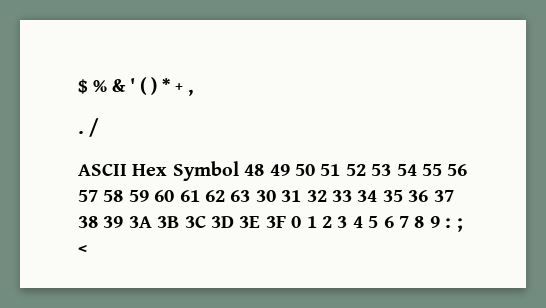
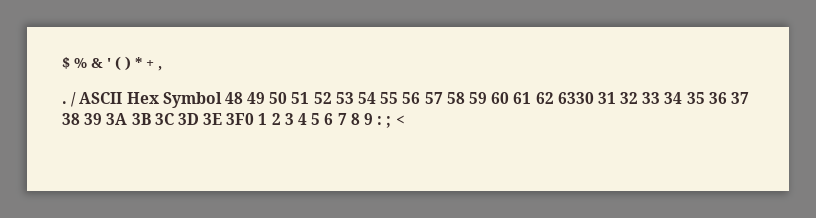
- /
- ASCII Hex Symbol 48 49 50 51 52 53 54 55 56 57 58 59 60 61 62 63 30 31 32 33 34 35 36 37 38 39 3A 3B 3C 3D 3E 3F 0 1 2 3 4 5 6 7 8 9 : ; <
+ / ASCII Hex Symbol 48 49 50 51 52 53 54 55 56 57 58 59 60 61 62 6330 31 32 33 34 35 36 37 38 39 3A 3B 3C 3D 3E 3F0 1 2 3 4 5 6 7 8 9 : ; <

